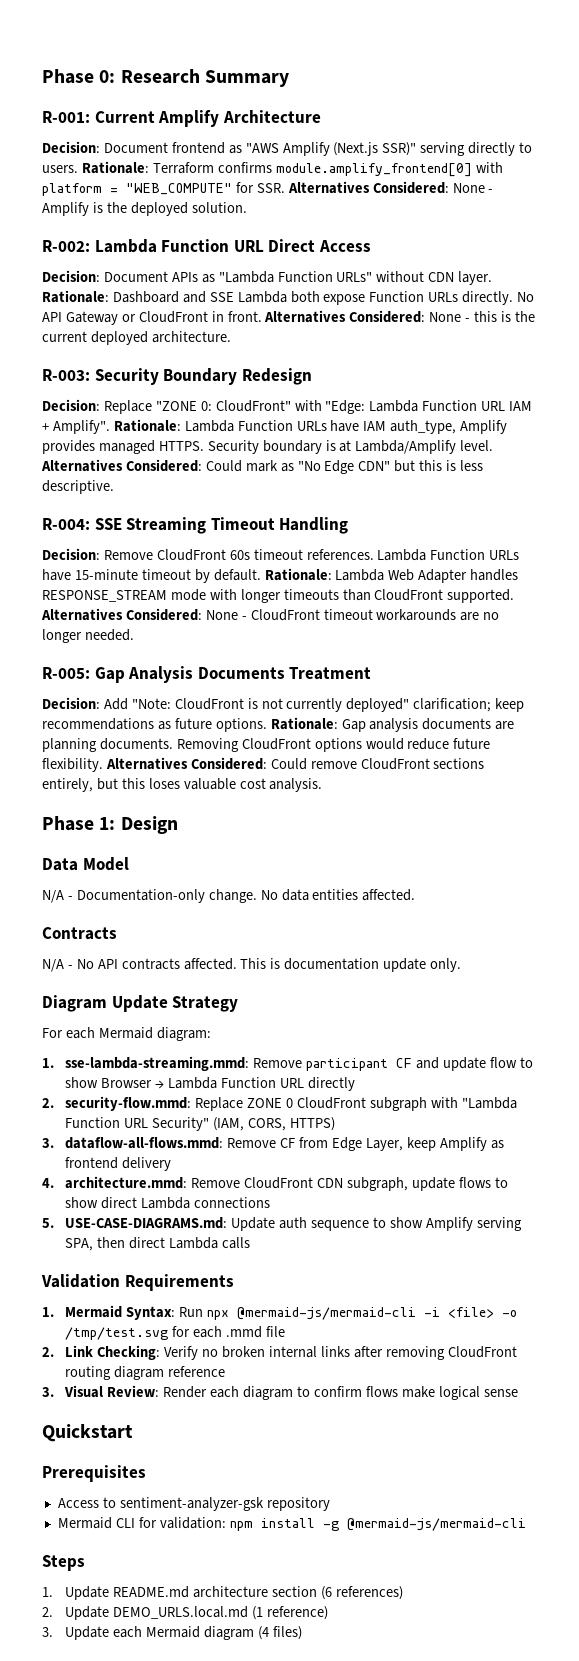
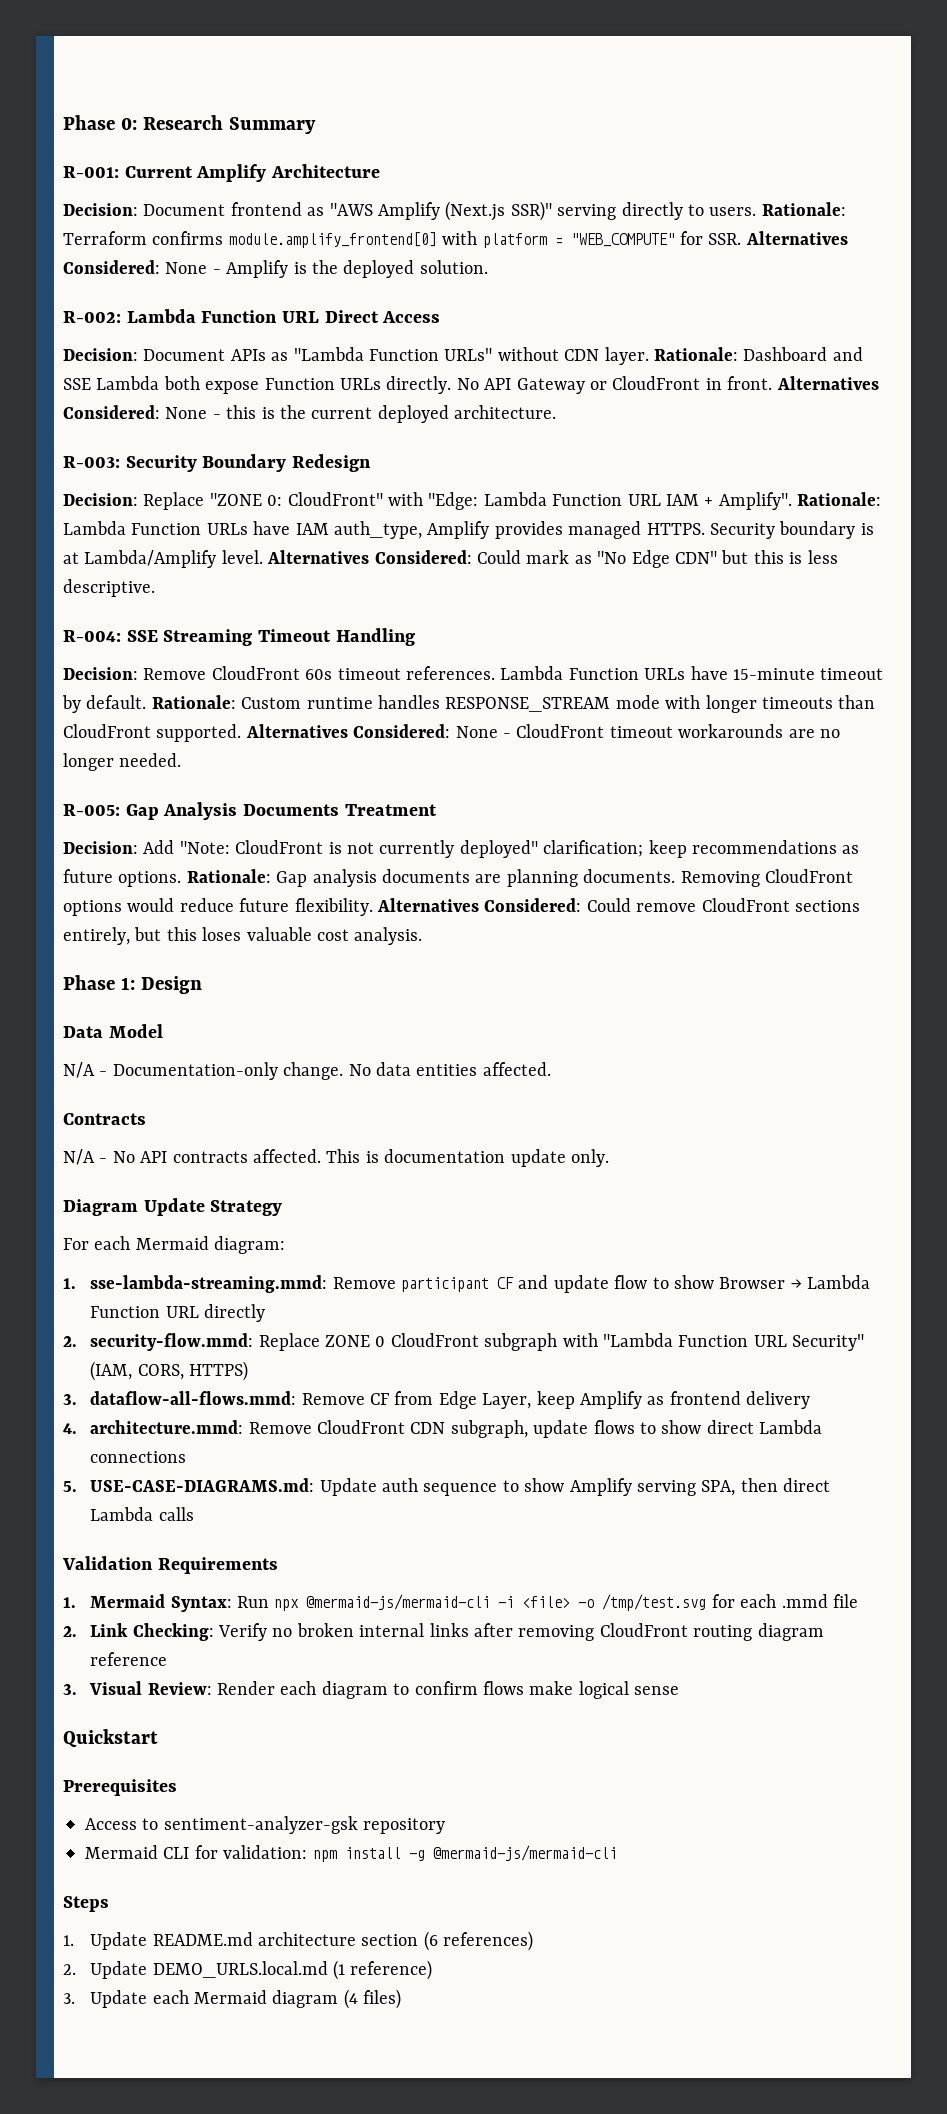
- Rationale: Lambda Web Adapter handles RESPONSE_STREAM mode with longer timeouts than CloudFront supported.
+ Rationale: Custom runtime handles RESPONSE_STREAM mode with longer timeouts than CloudFront supported.

